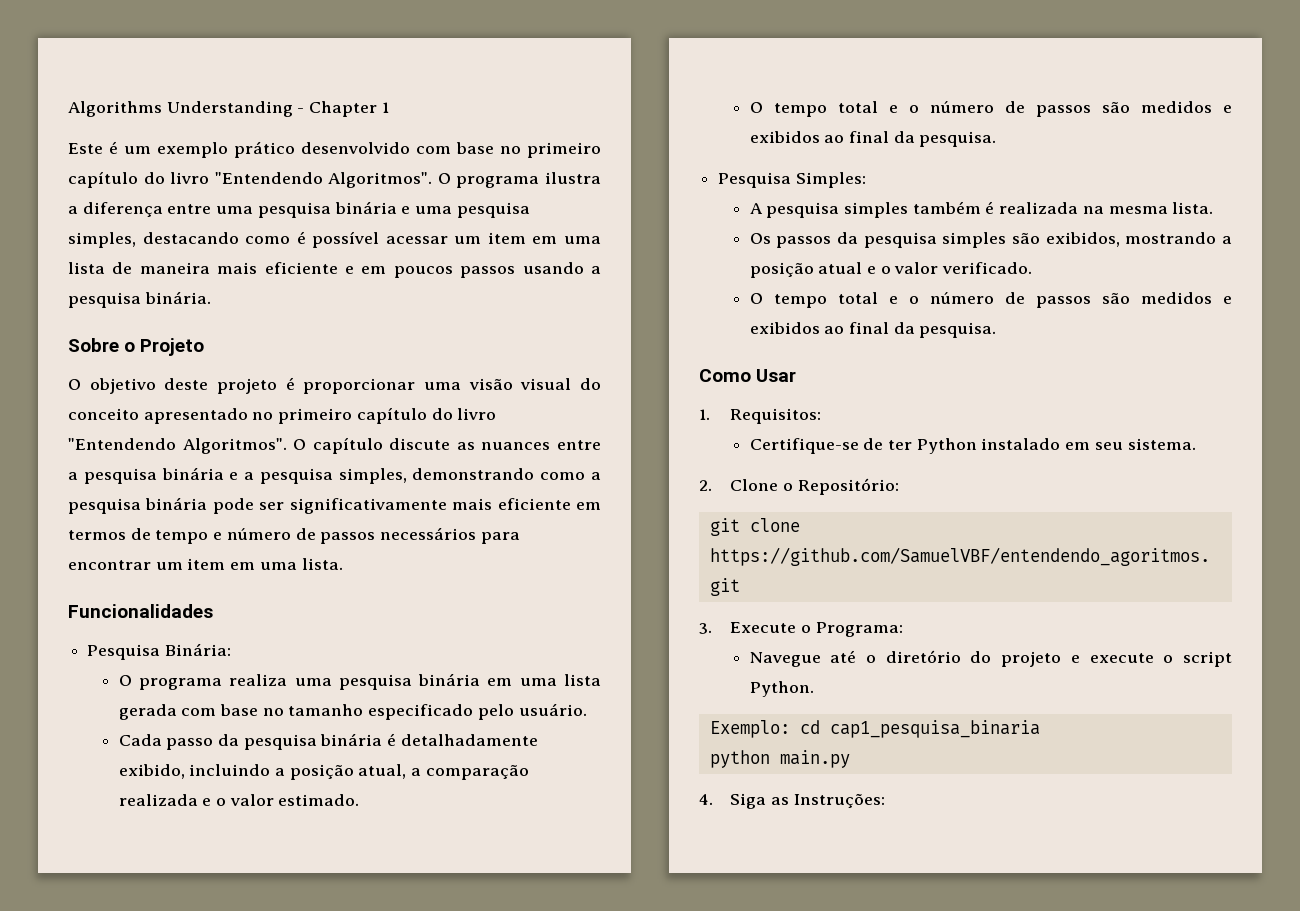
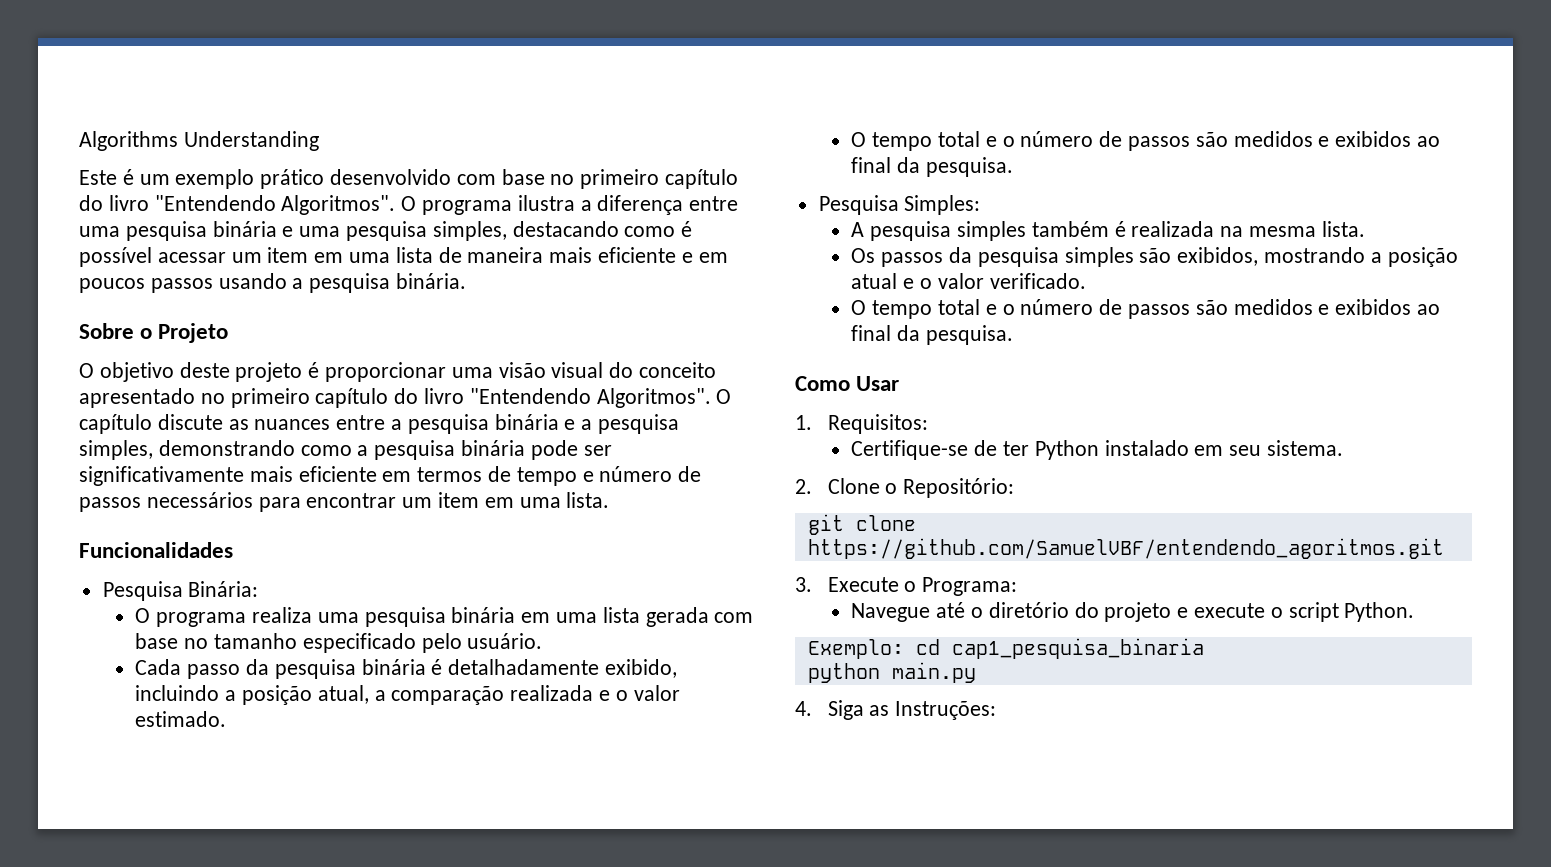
- Algorithms Understanding - Chapter 1
+ Algorithms Understanding

